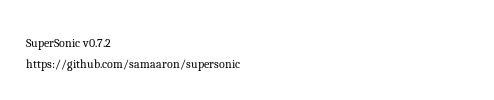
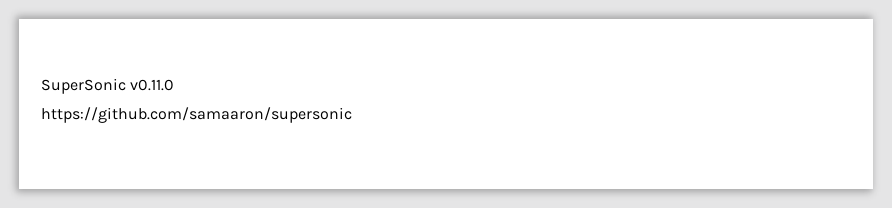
- SuperSonic v0.7.2
+ SuperSonic v0.11.0

